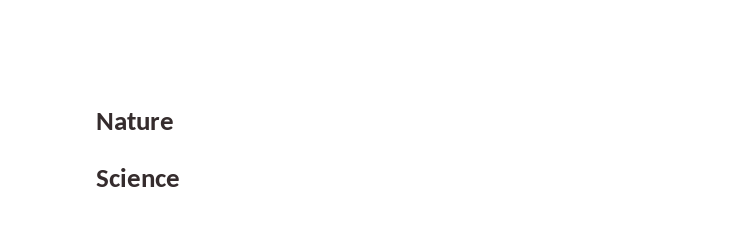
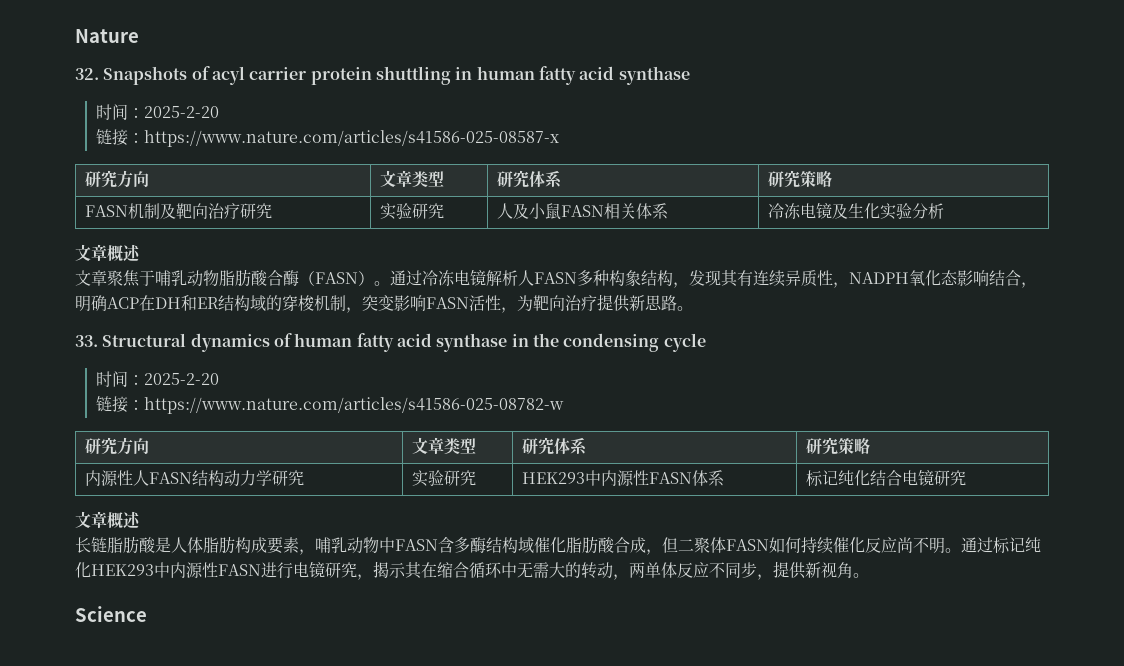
+ 32. Snapshots of acyl carrier protein shuttling in human fatty acid synthase
+ 时间：2025-2-20
+ 链接：https://www.nature.com/articles/s41586-025-08587-x
+ 研究方向 | 文章类型 | 研究体系 | 研究策略
+ FASN机制及靶向治疗研究 | 实验研究 | 人及小鼠FASN相关体系 | 冷冻电镜及生化实验分析
+ 文章概述
+ 文章聚焦于哺乳动物脂肪酸合酶（FASN）。通过冷冻电镜解析人FASN多种构象结构，发现其有连续异质性，NADPH氧化态影响结合，明确ACP在DH和ER结构域的穿梭机制，突变影响FASN活性，为靶向治疗提供新思路。
+ 33. Structural dynamics of human fatty acid synthase in the condensing cycle
+ 时间：2025-2-20
+ 链接：https://www.nature.com/articles/s41586-025-08782-w
+ 研究方向 | 文章类型 | 研究体系 | 研究策略
+ 内源性人FASN结构动力学研究 | 实验研究 | HEK293中内源性FASN体系 | 标记纯化结合电镜研究
+ 文章概述
+ 长链脂肪酸是人体脂肪构成要素，哺乳动物中FASN含多酶结构域催化脂肪酸合成，但二聚体FASN如何持续催化反应尚不明。通过标记纯化HEK293中内源性FASN进行电镜研究，揭示其在缩合循环中无需大的转动，两单体反应不同步，提供新视角。

